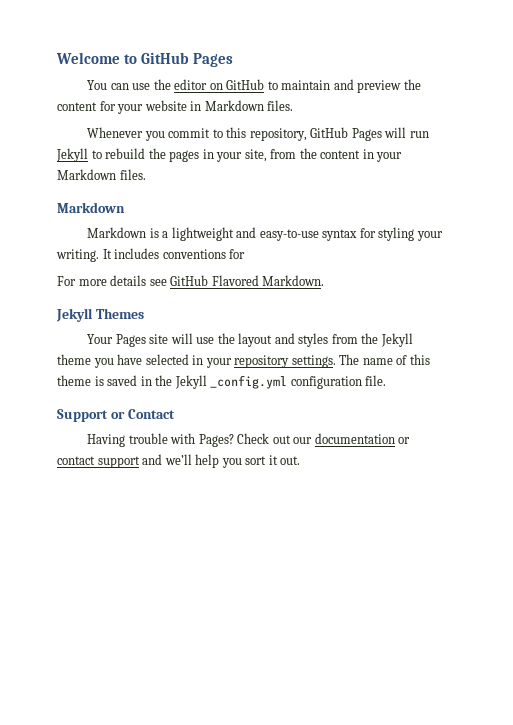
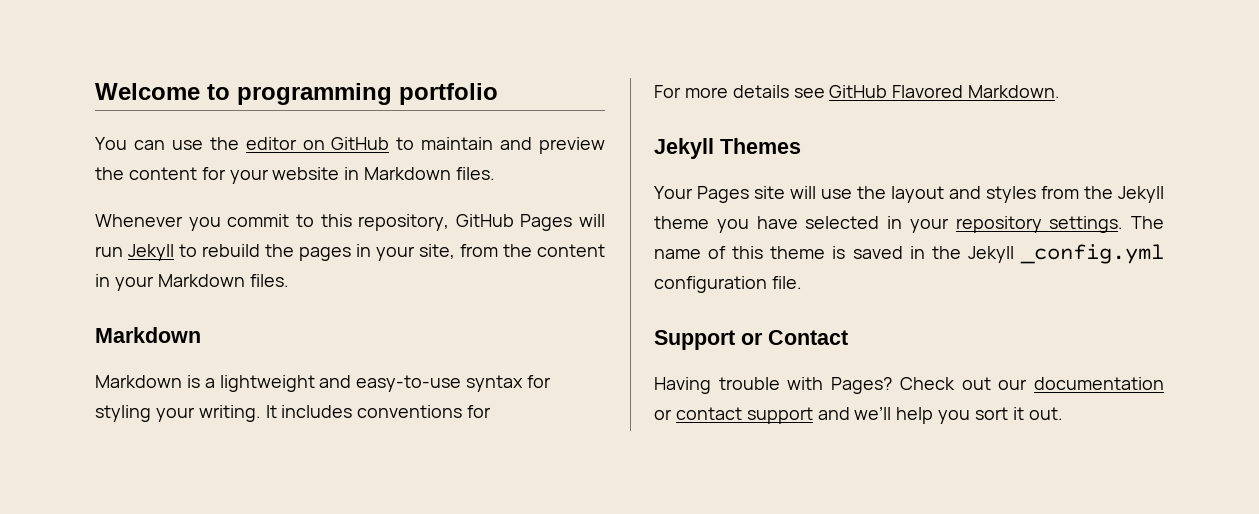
- Welcome to GitHub Pages
+ Welcome to programming portfolio

